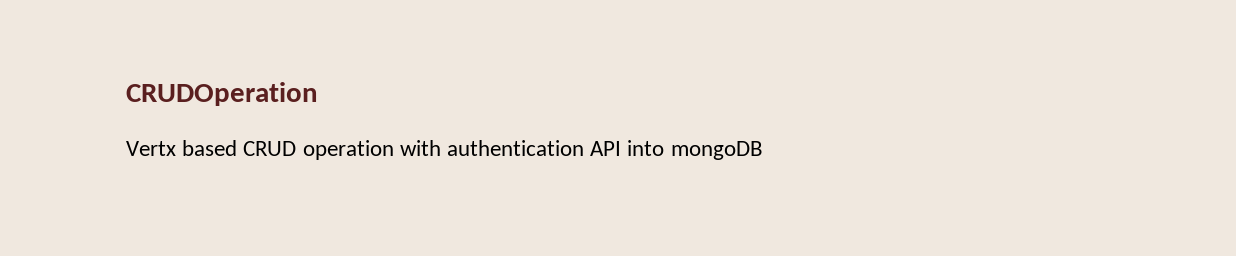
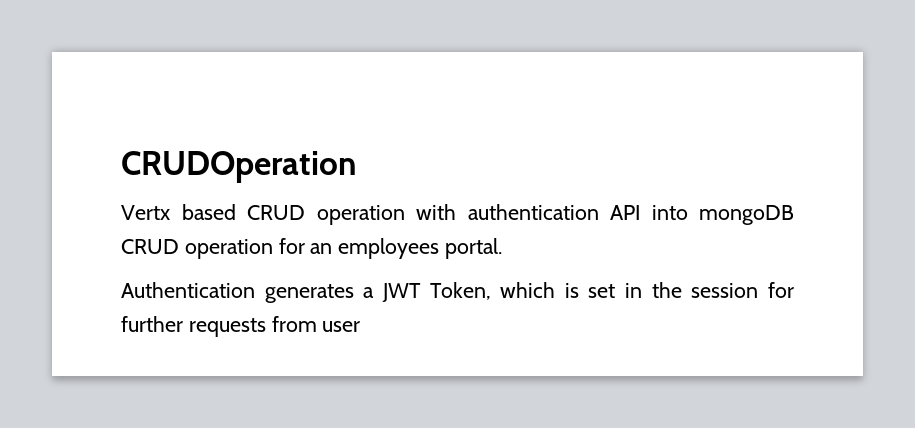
- Vertx based CRUD operation with authentication API into mongoDB
+ Vertx based CRUD operation with authentication API into mongoDB CRUD operation for an employees portal.
+ Authentication generates a JWT Token, which is set in the session for further requests from user

